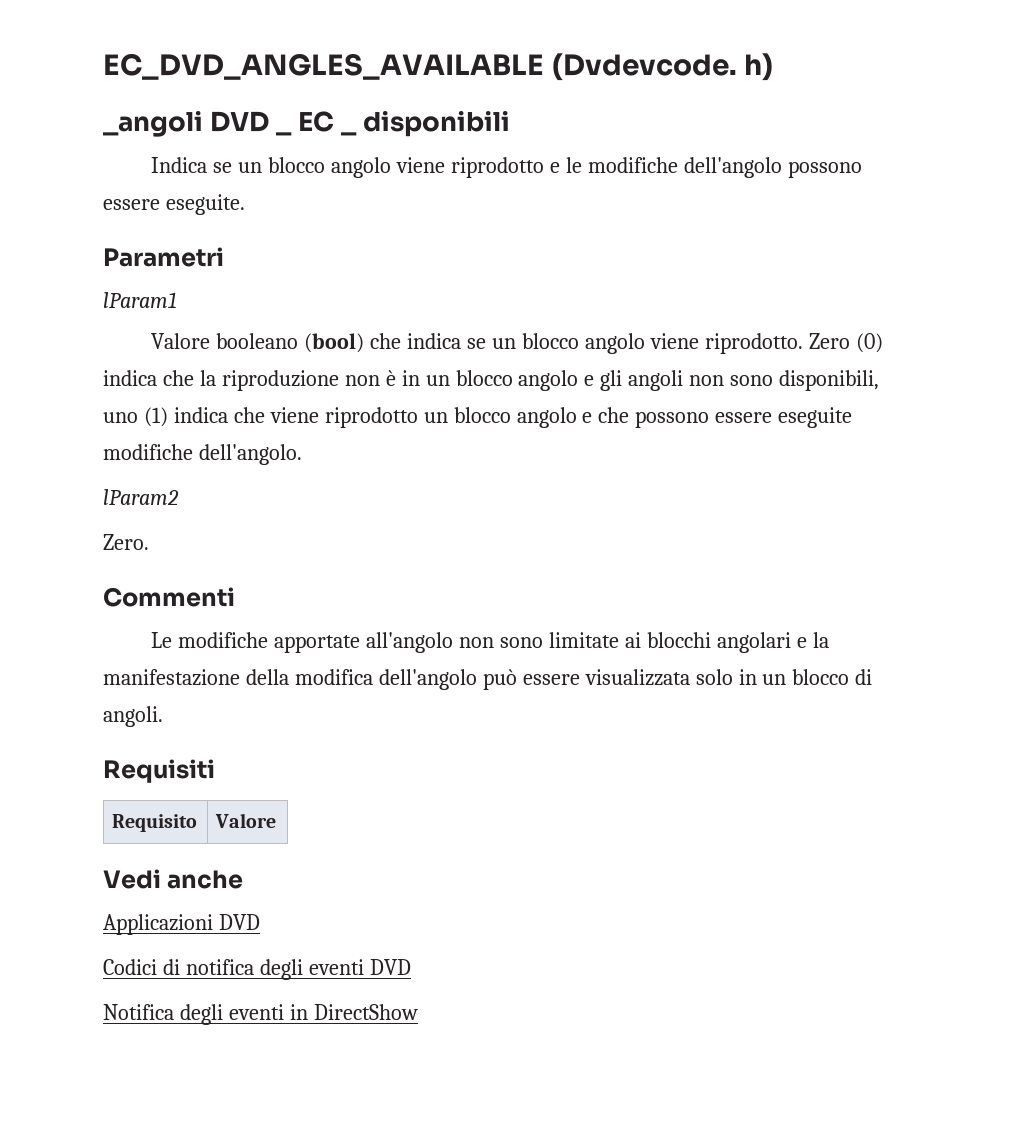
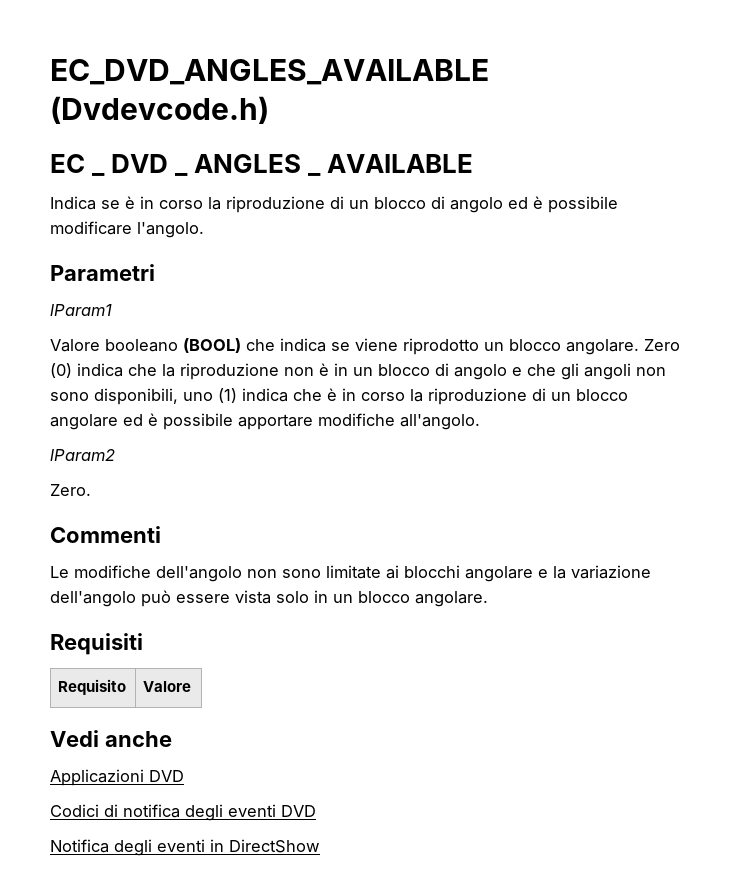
- EC_DVD_ANGLES_AVAILABLE (Dvdevcode. h)
- _angoli DVD _ EC _ disponibili
- Indica se un blocco angolo viene riprodotto e le modifiche dell'angolo possono essere eseguite.
+ EC_DVD_ANGLES_AVAILABLE (Dvdevcode.h)
+ EC _ DVD _ ANGLES _ AVAILABLE
+ Indica se è in corso la riproduzione di un blocco di angolo ed è possibile modificare l'angolo.
- Valore booleano (bool) che indica se un blocco angolo viene riprodotto.
+ Valore booleano (BOOL) che indica se viene riprodotto un blocco angolare.
- Zero (0) indica che la riproduzione non è in un blocco angolo e gli angoli non sono disponibili, uno (1) indica che viene riprodotto un blocco angolo e che possono essere eseguite modifiche dell'angolo.
+ Zero (0) indica che la riproduzione non è in un blocco di angolo e che gli angoli non sono disponibili, uno (1) indica che è in corso la riproduzione di un blocco angolare ed è possibile apportare modifiche all'angolo.
- Le modifiche apportate all'angolo non sono limitate ai blocchi angolari e la manifestazione della modifica dell'angolo può essere visualizzata solo in un blocco di angoli.
+ Le modifiche dell'angolo non sono limitate ai blocchi angolare e la variazione dell'angolo può essere vista solo in un blocco angolare.

